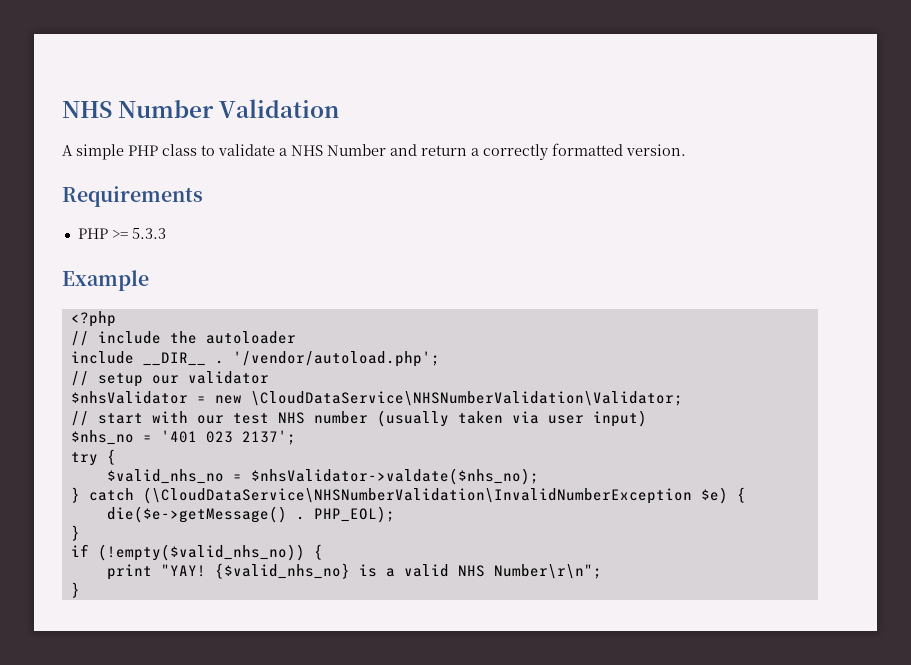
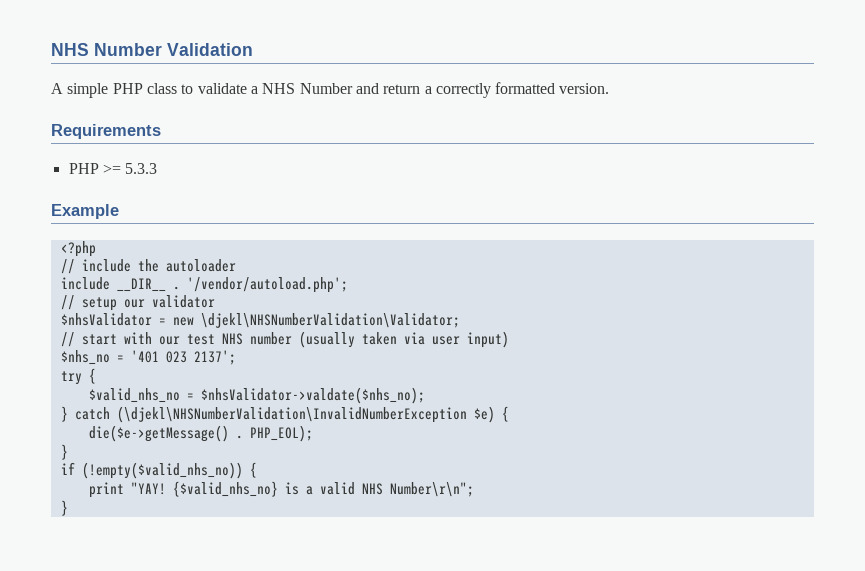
- $nhsValidator = new \CloudDataService\NHSNumberValidation\Validator;
+ $nhsValidator = new \djekl\NHSNumberValidation\Validator;
- } catch (\CloudDataService\NHSNumberValidation\InvalidNumberException $e) {
+ } catch (\djekl\NHSNumberValidation\InvalidNumberException $e) {

